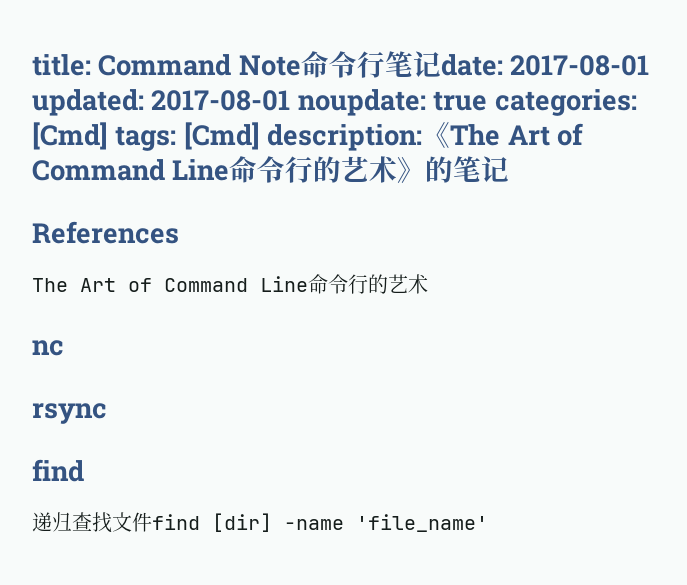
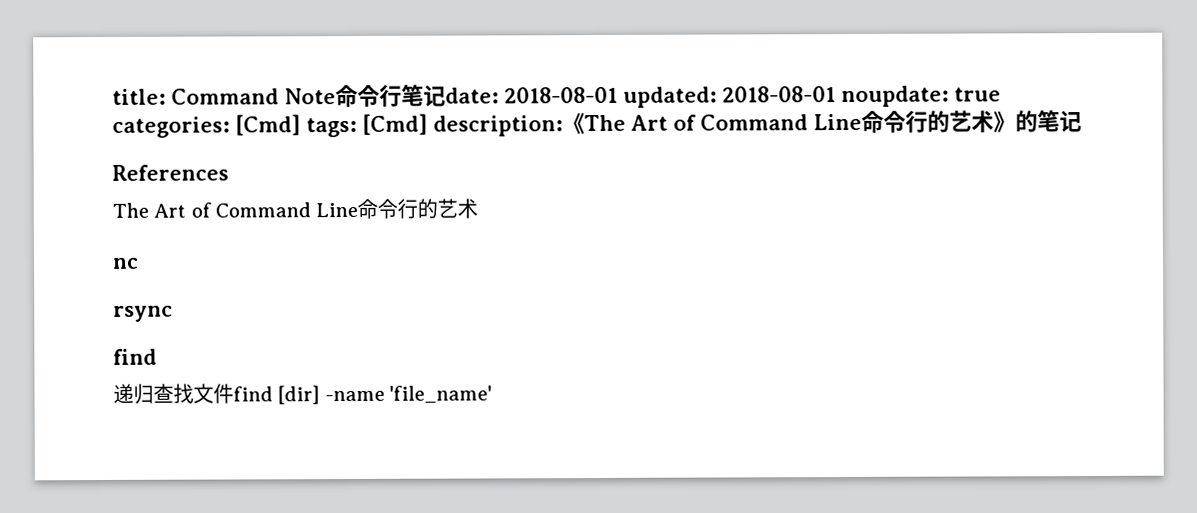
- title: Command Note命令行笔记date: 2017-08-01 updated: 2017-08-01 noupdate: true categories: [Cmd] tags: [Cmd] description:《The Art of Command Line命令行的艺术》的笔记
+ title: Command Note命令行笔记date: 2018-08-01 updated: 2018-08-01 noupdate: true categories: [Cmd] tags: [Cmd] description:《The Art of Command Line命令行的艺术》的笔记

